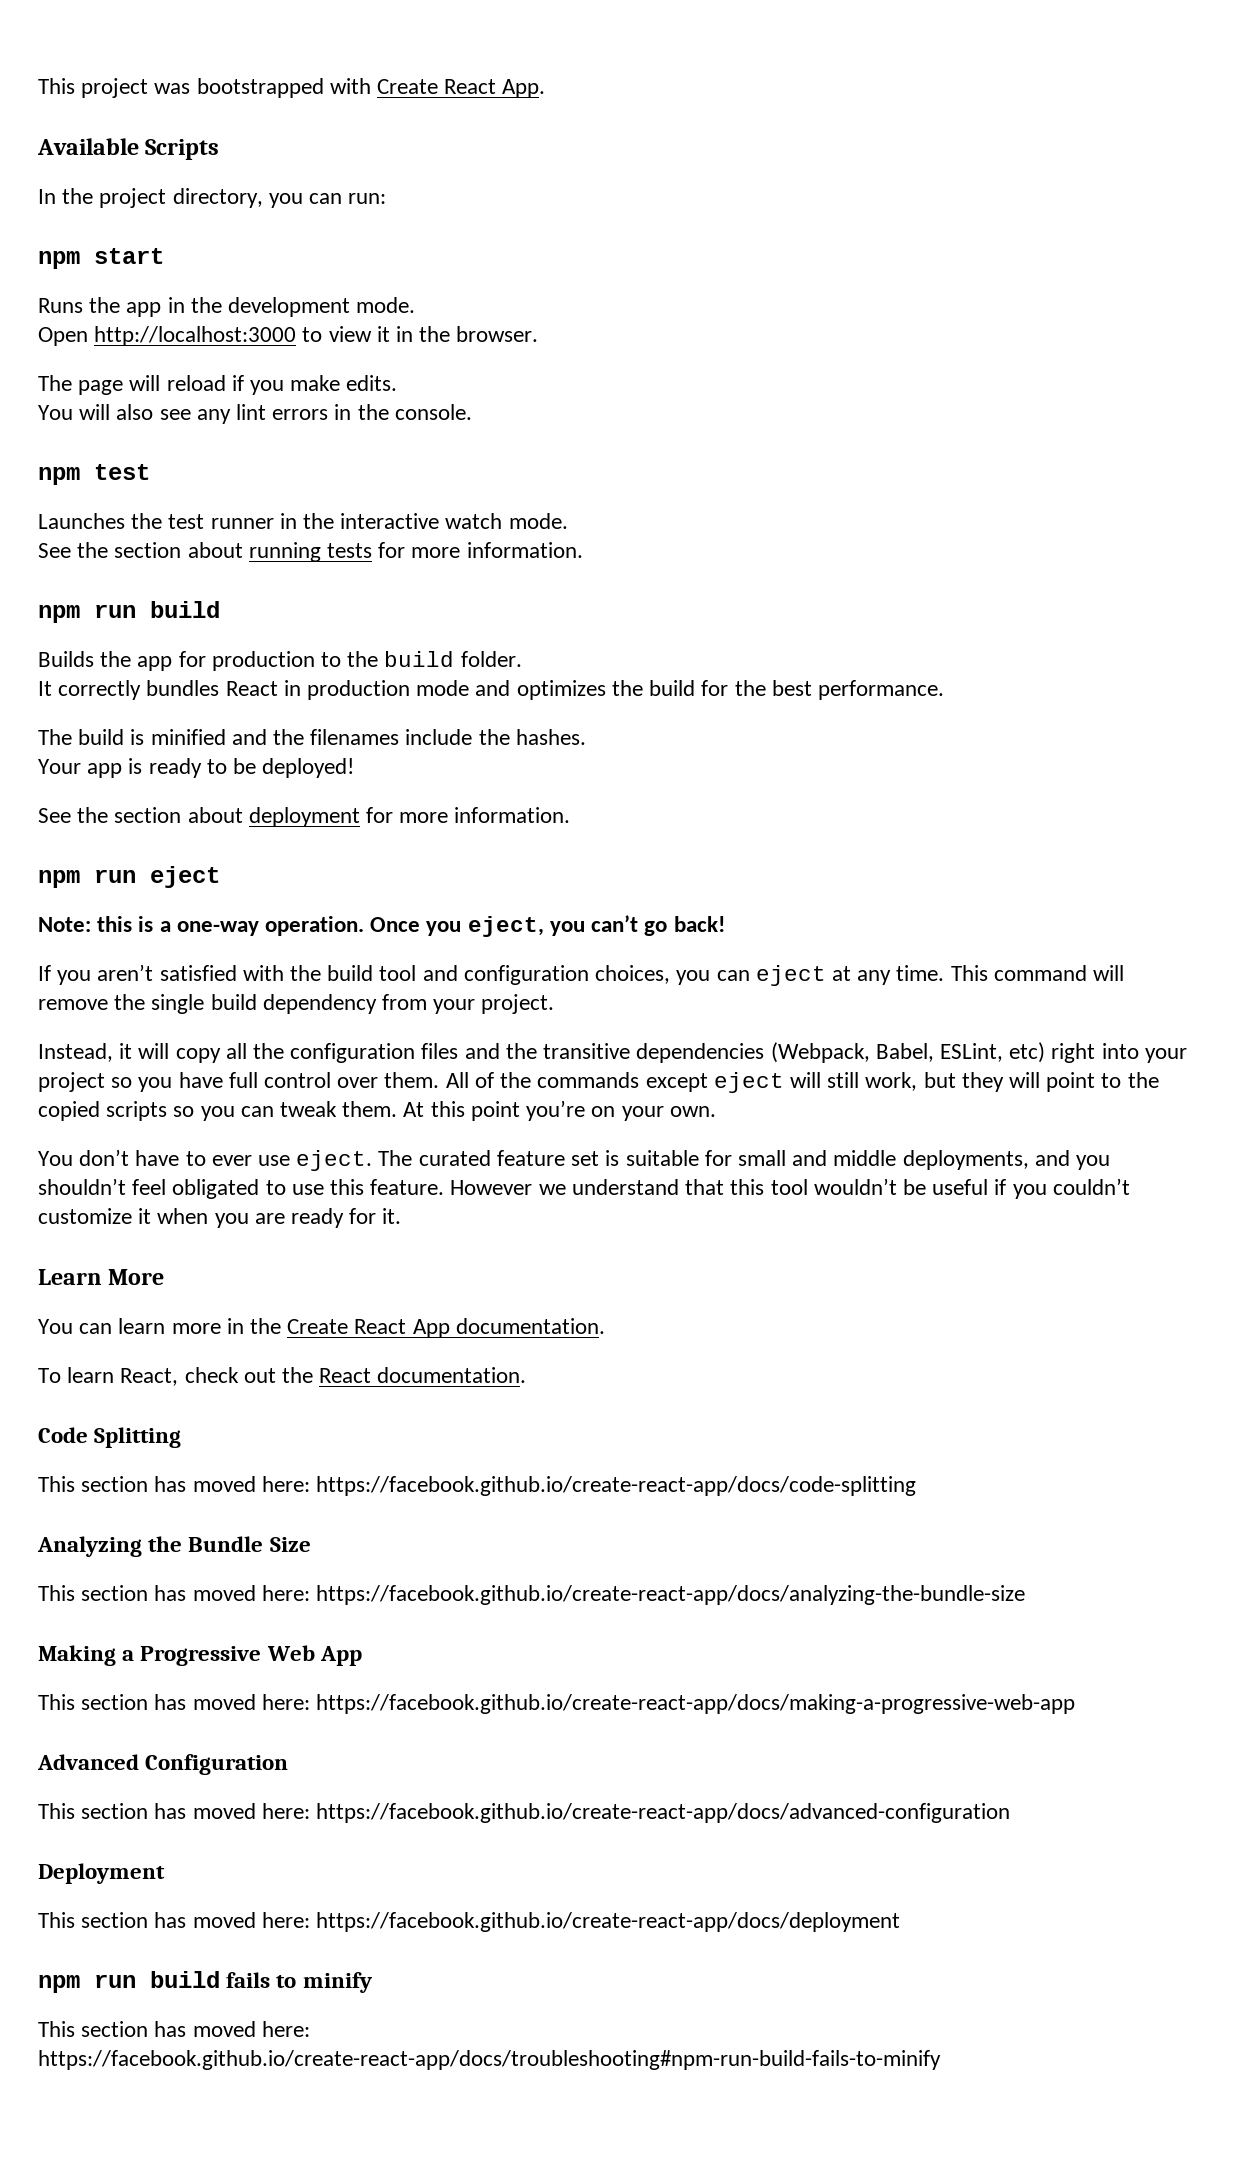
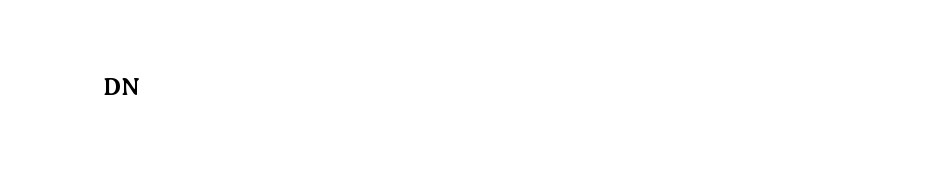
- This project was bootstrapped with Create React App.
- Available Scripts
- In the project directory, you can run:
- npm start
- Runs the app in the development mode.
- Open http://localhost:3000 to view it in the browser.
- The page will reload if you make edits.
- You will also see any lint errors in the console.
- npm test
- Launches the test runner in the interactive watch mode.
- See the section about running tests for more information.
- npm run build
- Builds the app for production to the build folder.
- It correctly bundles React in production mode and optimizes the build for the best performance.
- The build is minified and the filenames include the hashes.
- Your app is ready to be deployed!
- See the section about deployment for more information.
- npm run eject
- Note: this is a one-way operation. Once you eject, you can’t go back!
- If you aren’t satisfied with the build tool and configuration choices, you can eject at any time. This command will remove the single build dependency from your project.
- Instead, it will copy all the configuration files and the transitive dependencies (Webpack, Babel, ESLint, etc) right into your project so you have full control over them. All of the commands except eject will still work, but they will point to the copied scripts so you can tweak them. At this point you’re on your own.
- You don’t have to ever use eject. The curated feature set is suitable for small and middle deployments, and you shouldn’t feel obligated to use this feature. However we understand that this tool wouldn’t be useful if you couldn’t customize it when you are ready for it.
- Learn More
- You can learn more in the Create React App documentation.
- To learn React, check out the React documentation.
- Code Splitting
- This section has moved here: https://facebook.github.io/create-react-app/docs/code-splitting
- Analyzing the Bundle Size
- This section has moved here: https://facebook.github.io/create-react-app/docs/analyzing-the-bundle-size
- Making a Progressive Web App
- This section has moved here: https://facebook.github.io/create-react-app/docs/making-a-progressive-web-app
- Advanced Configuration
- This section has moved here: https://facebook.github.io/create-react-app/docs/advanced-configuration
- Deployment
- This section has moved here: https://facebook.github.io/create-react-app/docs/deployment
- npm run build fails to minify
- This section has moved here: https://facebook.github.io/create-react-app/docs/troubleshooting#npm-run-build-fails-to-minify
+ DN

